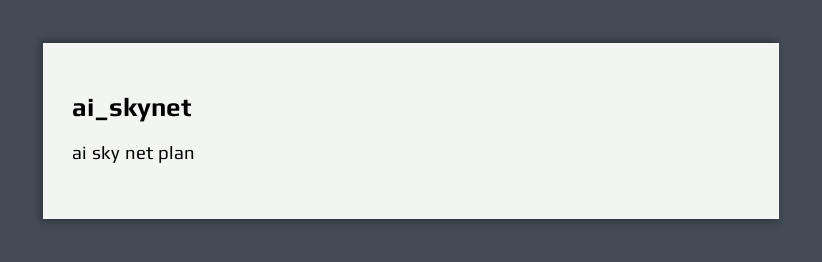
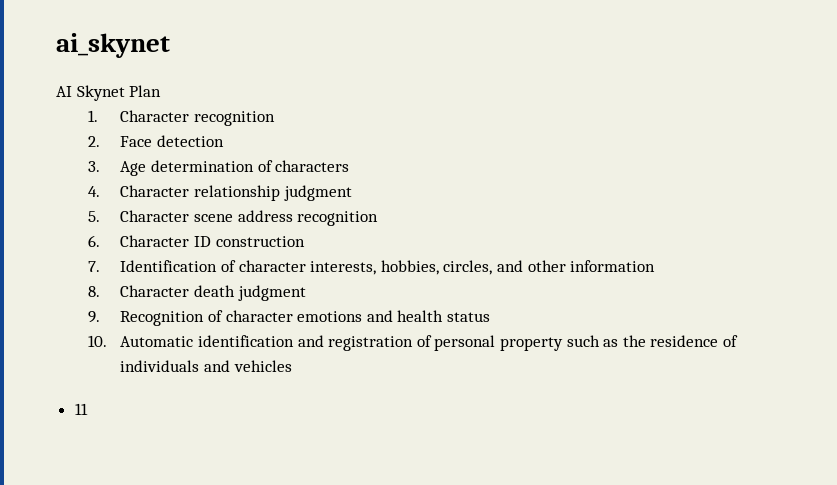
- ai sky net plan
+ AI Skynet Plan
+ 1. Character recognition
+ 2. Face detection
+ 3. Age determination of characters
+ 4. Character relationship judgment
+ 5. Character scene address recognition
+ 6. Character ID construction
+ 7. Identification of character interests, hobbies, circles, and other information
+ 8. Character death judgment
+ 9. Recognition of character emotions and health status
+ 10. Automatic identification and registration of personal property such as the residence of individuals and vehicles
+ 11

